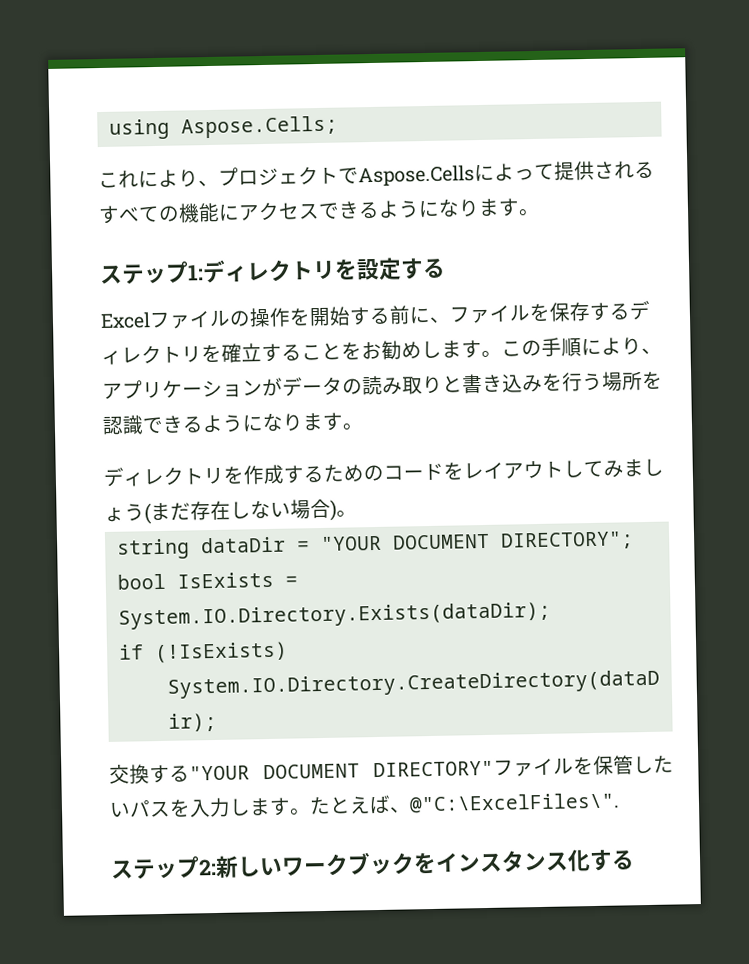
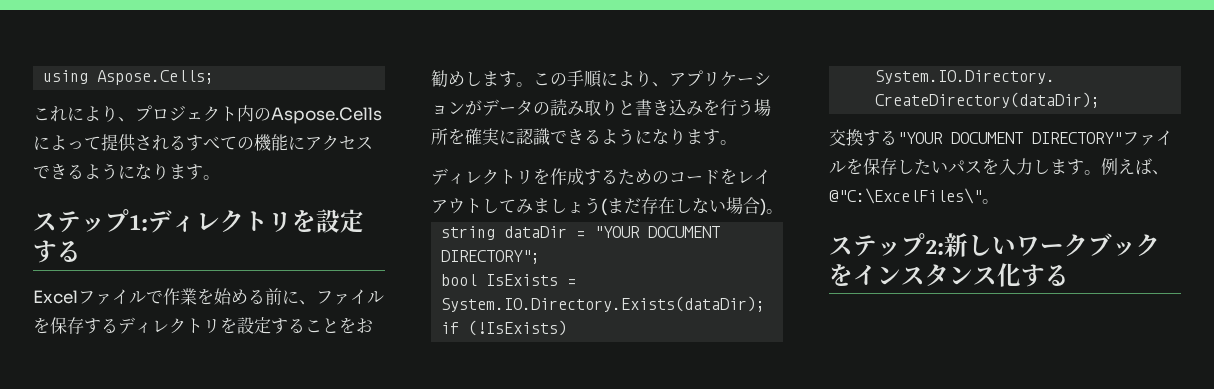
- これにより、プロジェクトでAspose.Cellsによって提供されるすべての機能にアクセスできるようになります。
+ これにより、プロジェクト内のAspose.Cellsによって提供されるすべての機能にアクセスできるようになります。
- Excelファイルの操作を開始する前に、ファイルを保存するディレクトリを確立することをお勧めします。
+ Excelファイルで作業を始める前に、ファイルを保存するディレクトリを設定することをお勧めします。
- この手順により、アプリケーションがデータの読み取りと書き込みを行う場所を認識できるようになります。
+ この手順により、アプリケーションがデータの読み取りと書き込みを行う場所を確実に認識できるようになります。
- 交換する"YOUR DOCUMENT DIRECTORY"ファイルを保管したいパスを入力します。
+ 交換する"YOUR DOCUMENT DIRECTORY"ファイルを保存したいパスを入力します。
- たとえば、@"C:\ExcelFiles\".
+ 例えば、@"C:\ExcelFiles\"。

